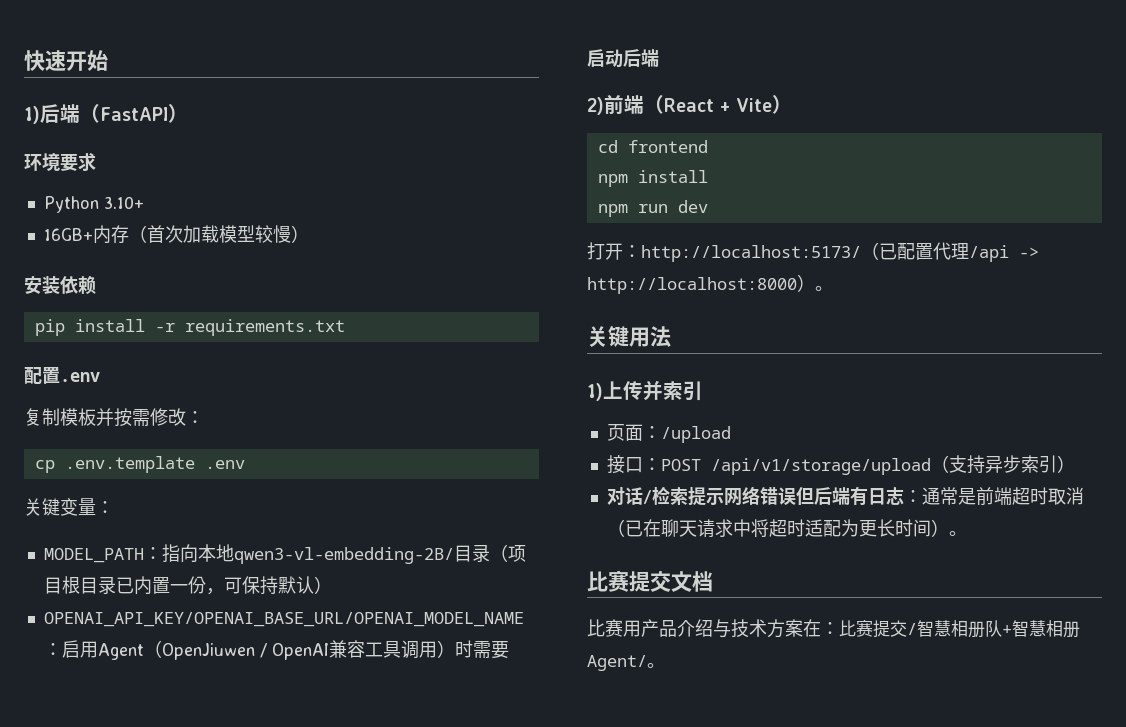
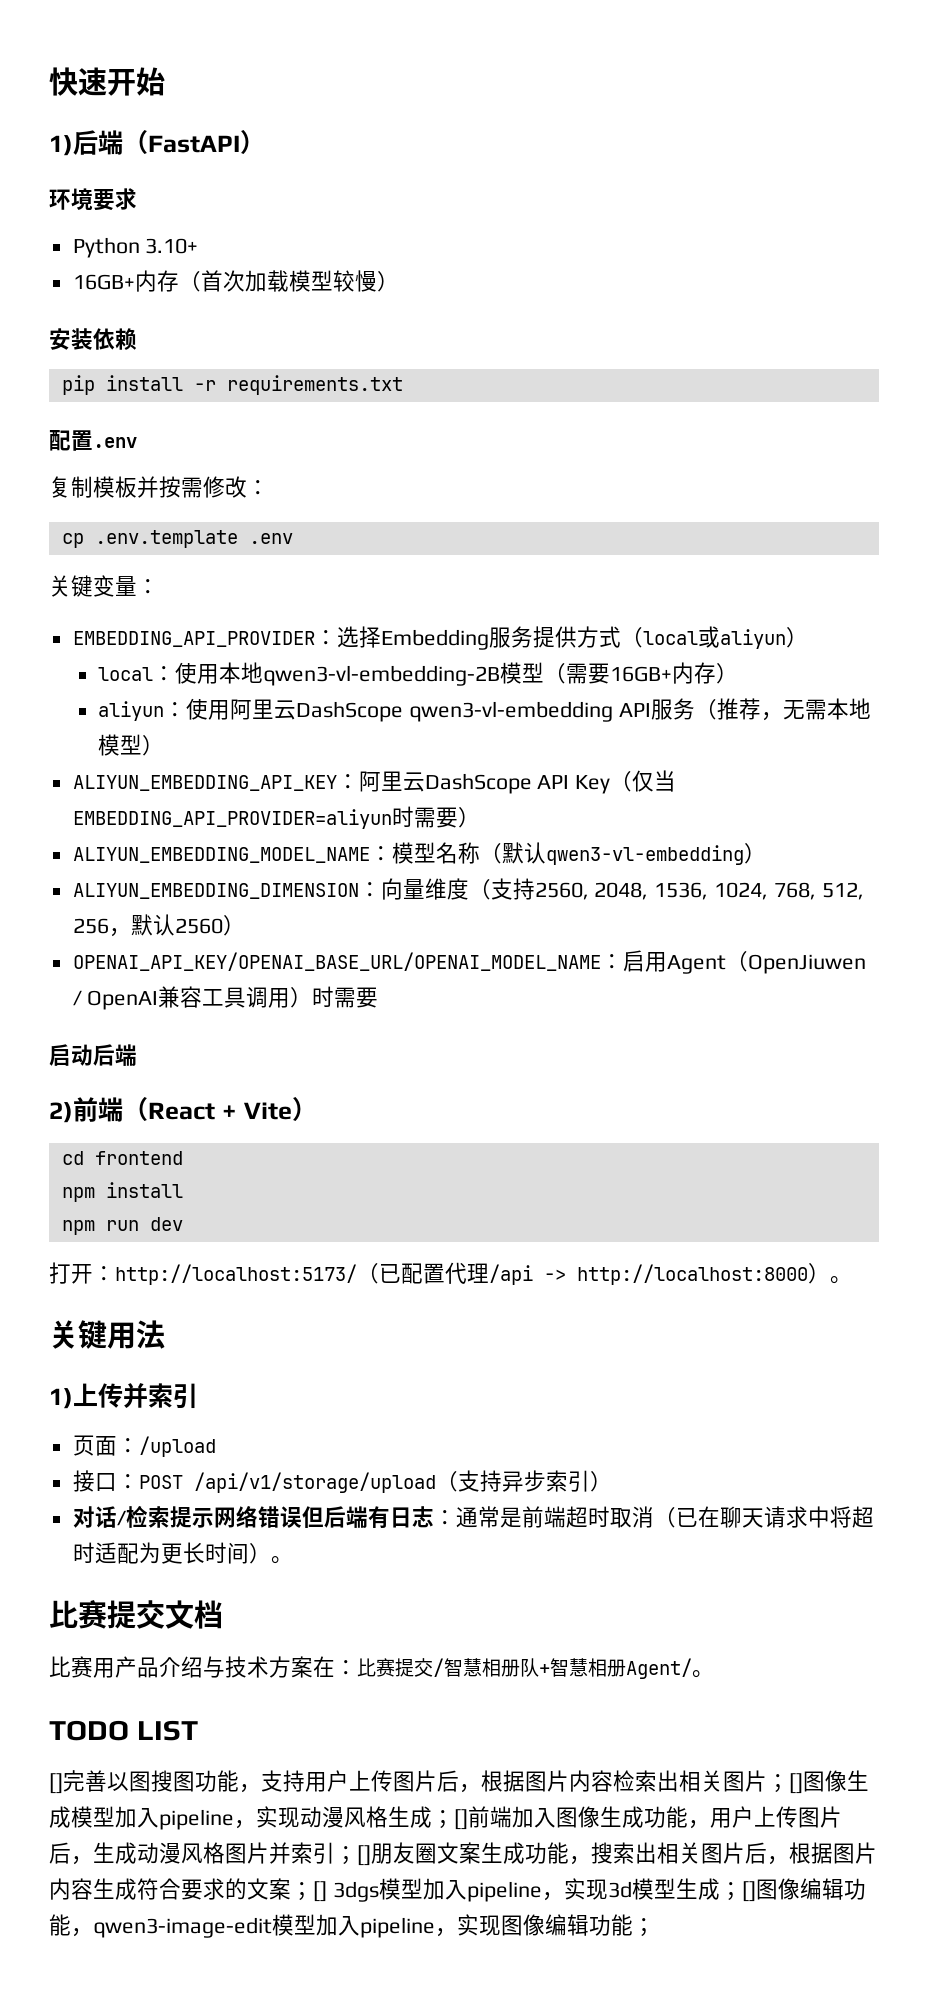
- MODEL_PATH：指向本地qwen3-vl-embedding-2B/目录（项目根目录已内置一份，可保持默认）
+ EMBEDDING_API_PROVIDER：选择Embedding服务提供方式（local或aliyun）
+ local：使用本地qwen3-vl-embedding-2B模型（需要16GB+内存）
+ aliyun：使用阿里云DashScope qwen3-vl-embedding API服务（推荐，无需本地模型）
+ ALIYUN_EMBEDDING_API_KEY：阿里云DashScope API Key（仅当EMBEDDING_API_PROVIDER=aliyun时需要）
+ ALIYUN_EMBEDDING_MODEL_NAME：模型名称（默认qwen3-vl-embedding）
+ ALIYUN_EMBEDDING_DIMENSION：向量维度（支持2560, 2048, 1536, 1024, 768, 512, 256，默认2560）
+ TODO LIST
+ []完善以图搜图功能，支持用户上传图片后，根据图片内容检索出相关图片；[]图像生成模型加入pipeline，实现动漫风格生成；[]前端加入图像生成功能，用户上传图片后，生成动漫风格图片并索引；[]朋友圈文案生成功能，搜索出相关图片后，根据图片内容生成符合要求的文案；[] 3dgs模型加入pipeline，实现3d模型生成；[]图像编辑功能，qwen3-image-edit模型加入pipeline，实现图像编辑功能；

